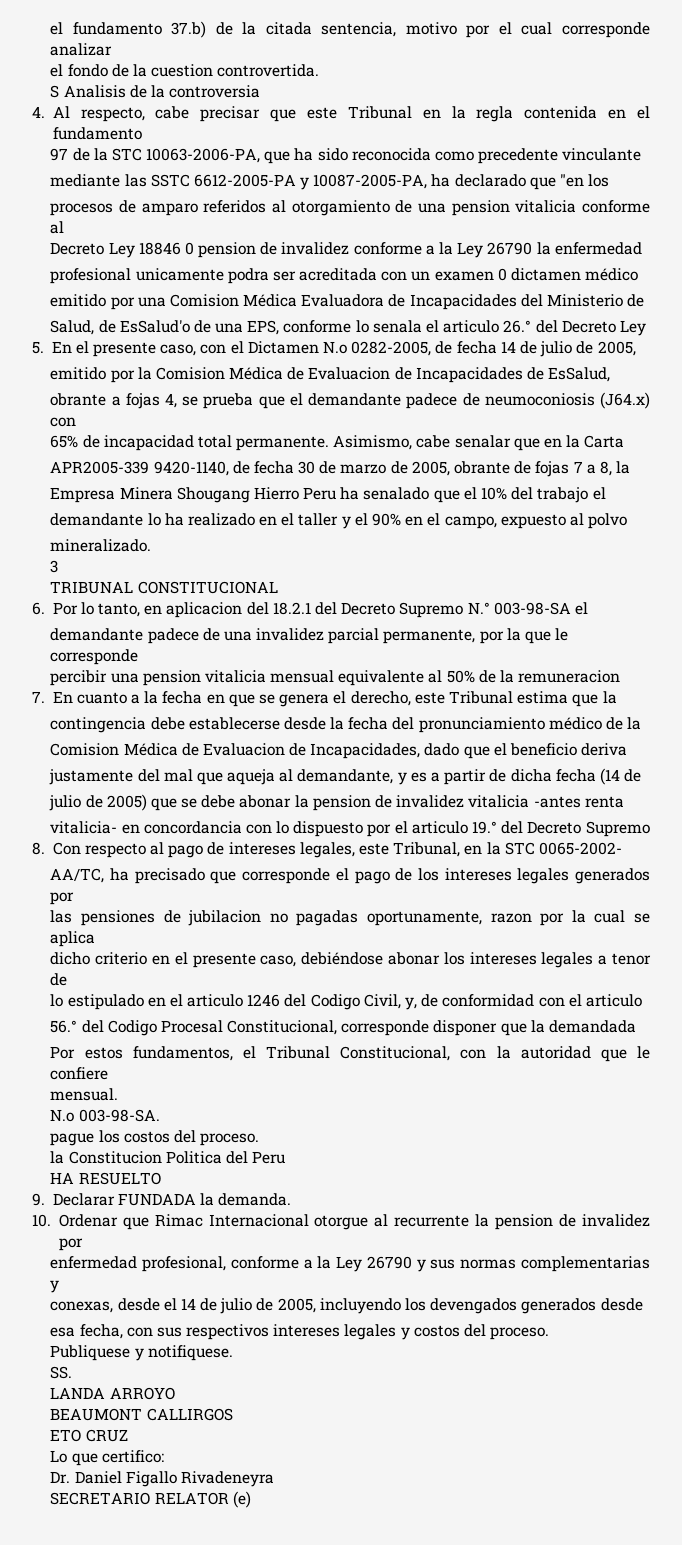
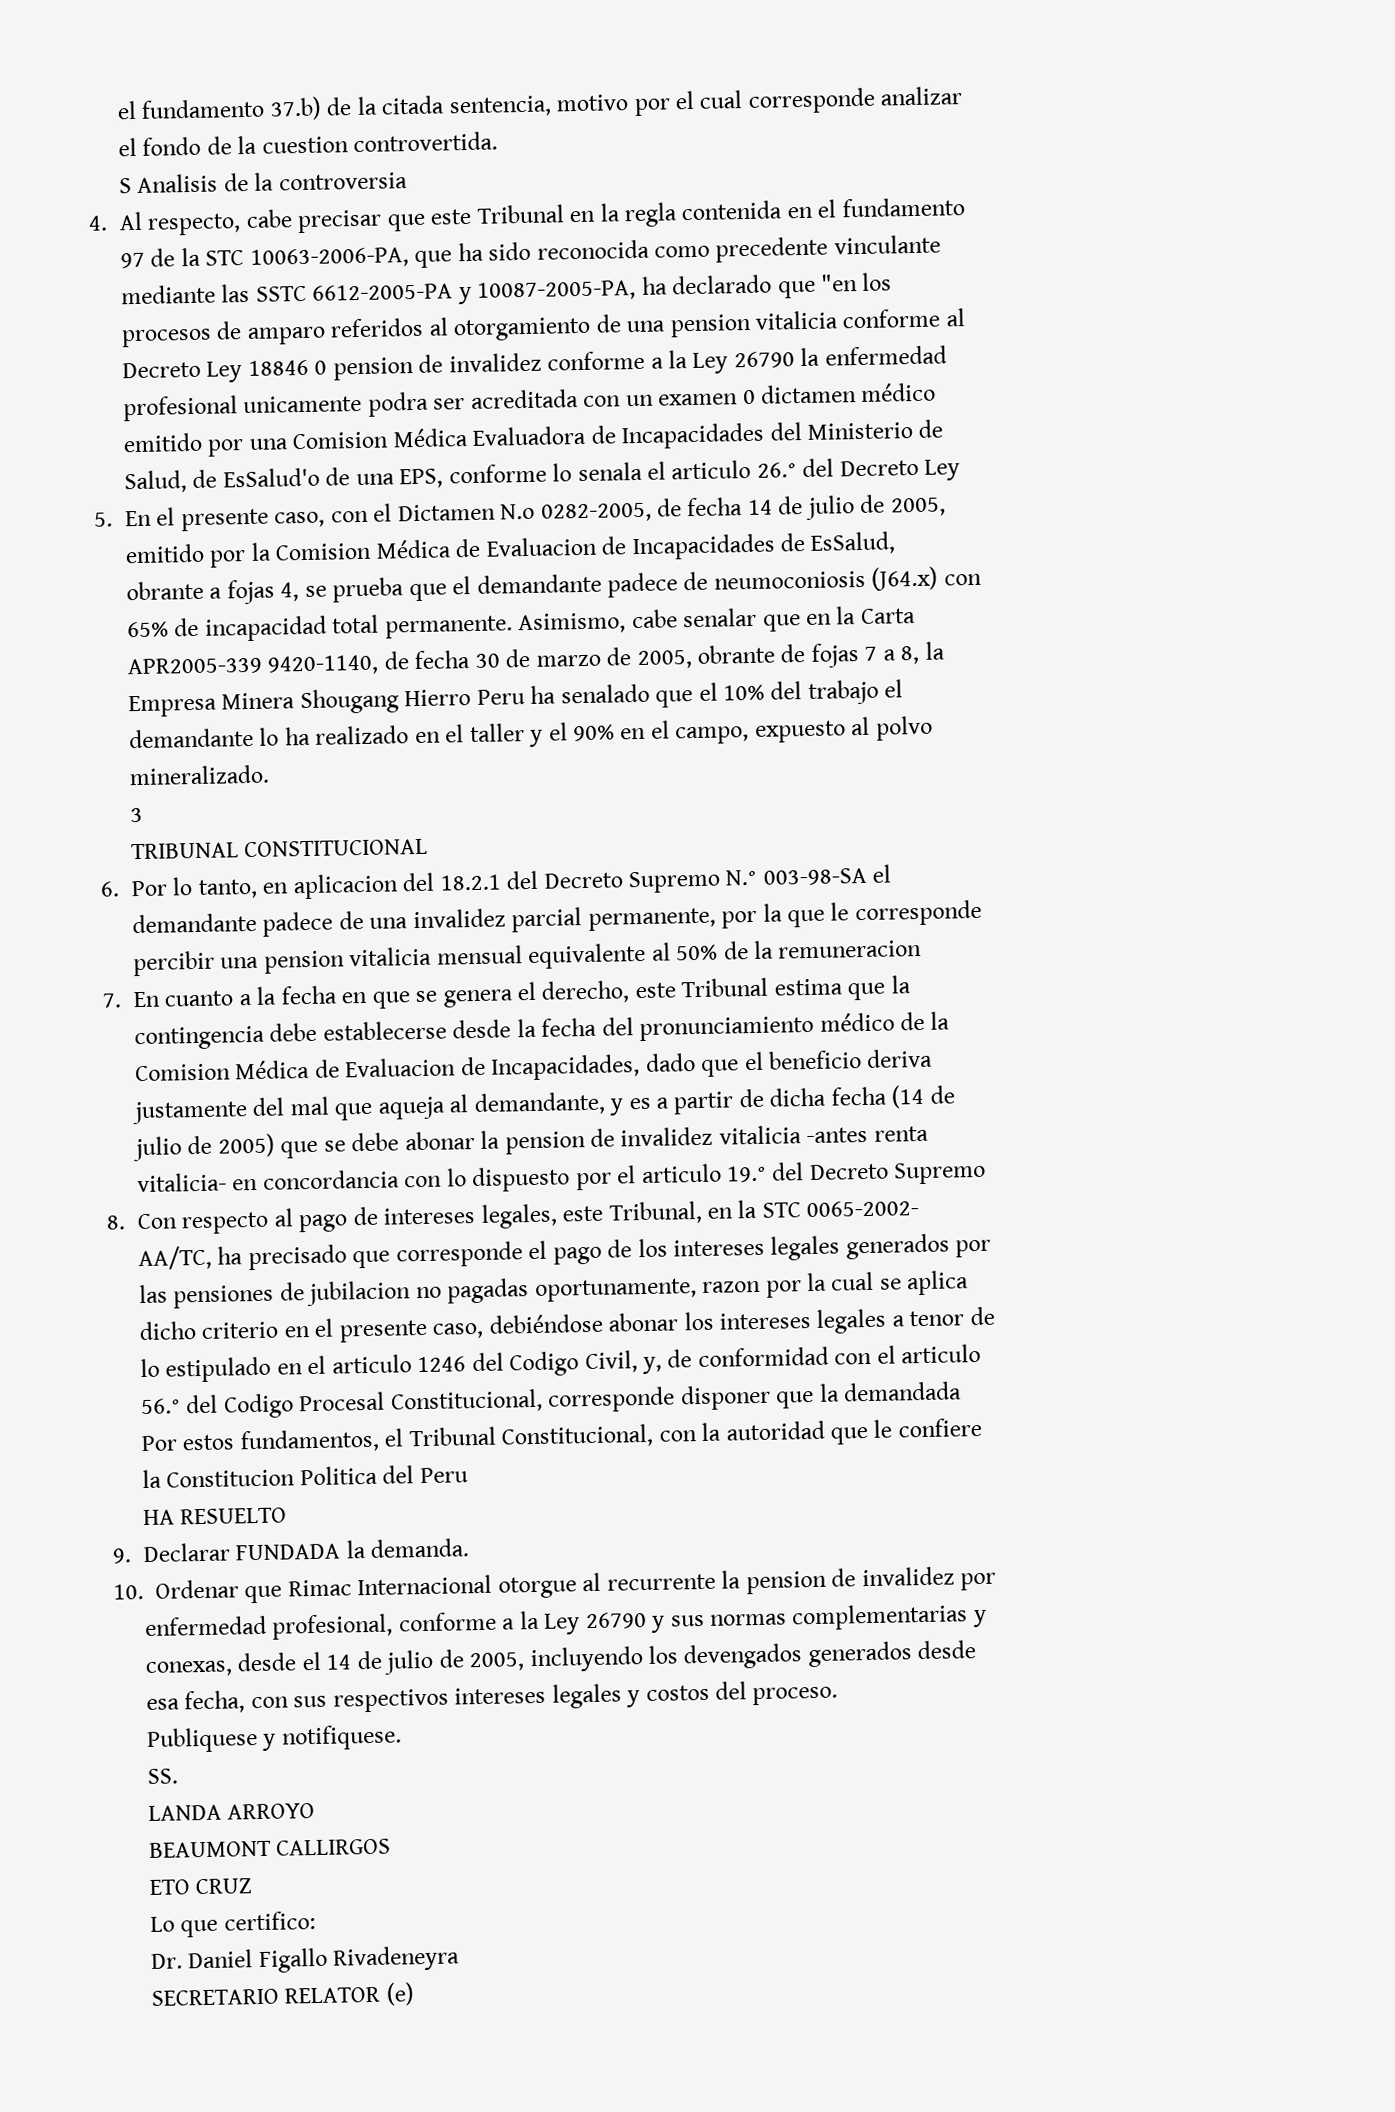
- mensual.
- N.o 003-98-SA.
- pague los costos del proceso.

